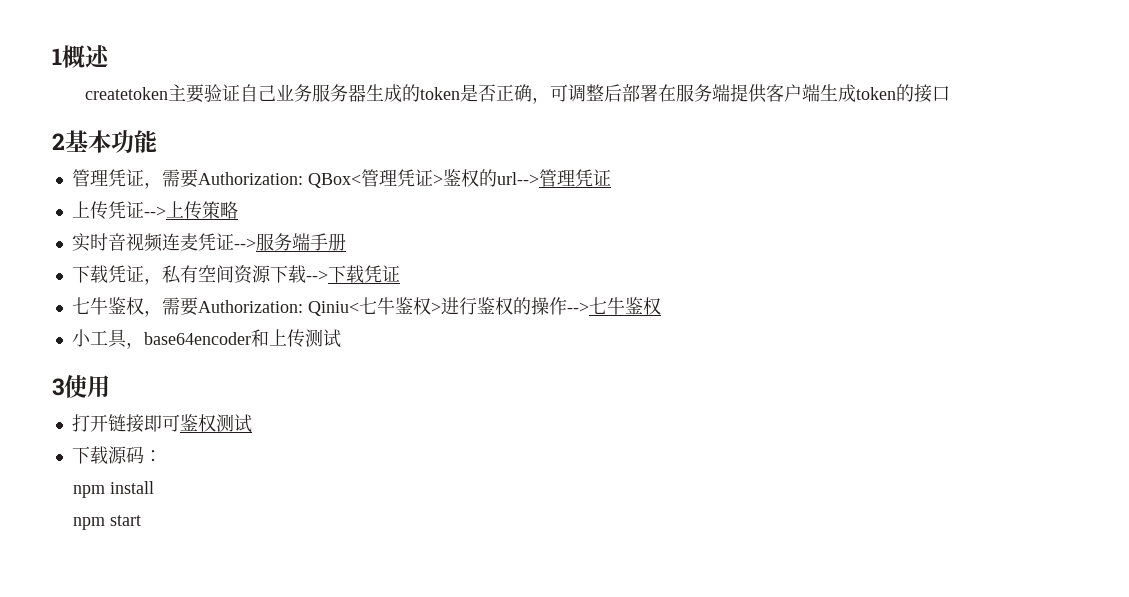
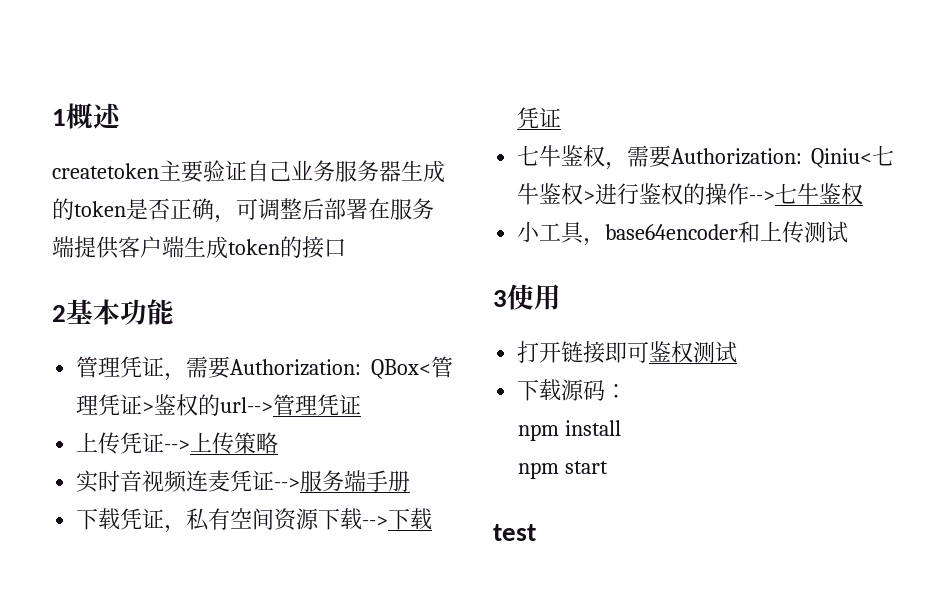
+ test

